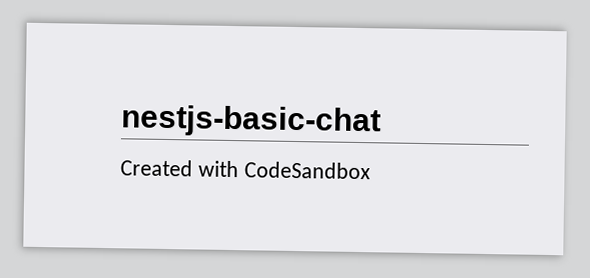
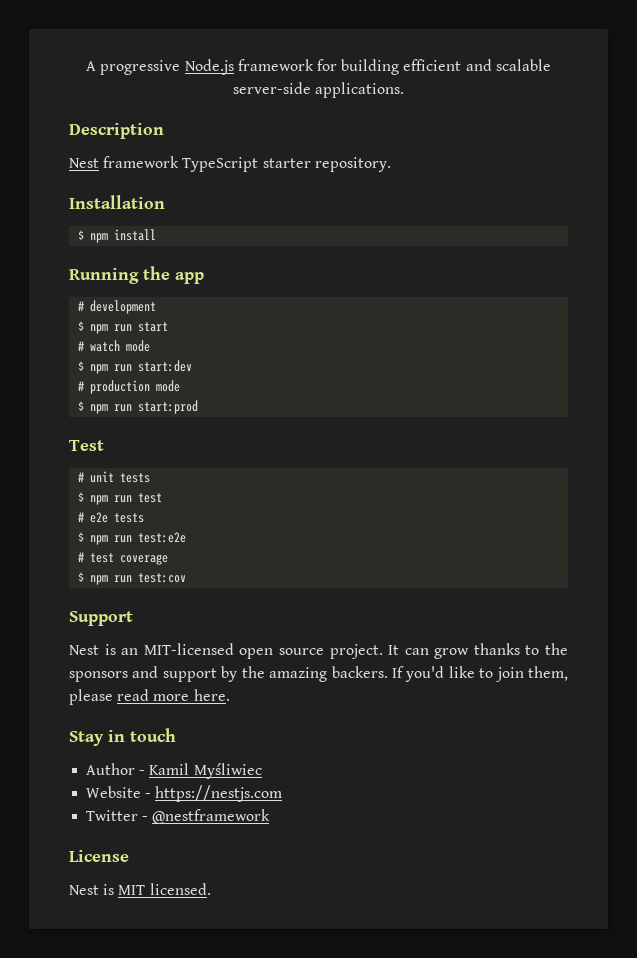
- nestjs-basic-chat
- Created with CodeSandbox
+ A progressive Node.js framework for building efficient and scalable server-side applications.
+ Description
+ Nest framework TypeScript starter repository.
+ Installation
+ $ npm install
+ Running the app
+ # development
+ $ npm run start
+ # watch mode
+ $ npm run start:dev
+ # production mode
+ $ npm run start:prod
+ Test
+ # unit tests
+ $ npm run test
+ # e2e tests
+ $ npm run test:e2e
+ # test coverage
+ $ npm run test:cov
+ Support
+ Nest is an MIT-licensed open source project. It can grow thanks to the sponsors and support by the amazing backers. If you'd like to join them, please read more here.
+ Stay in touch
+ Author - Kamil Myśliwiec
+ Website - https://nestjs.com
+ Twitter - @nestframework
+ License
+ Nest is MIT licensed.

